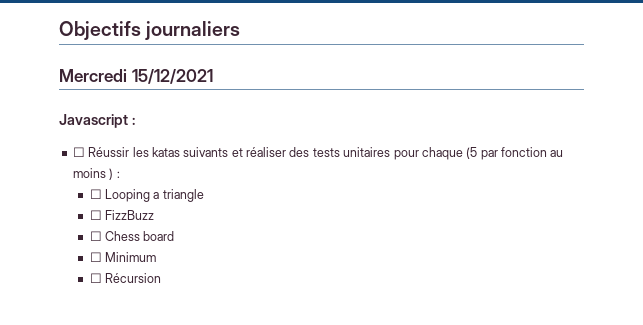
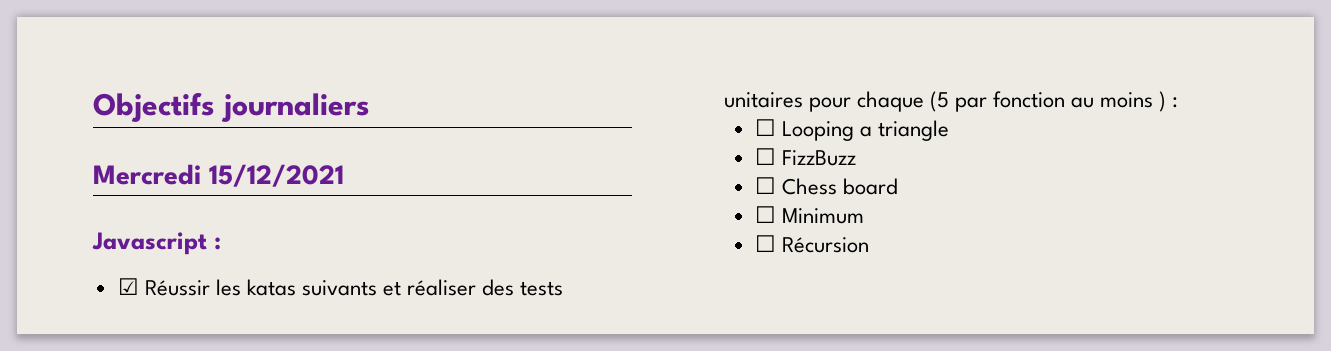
- ☐ Réussir les katas suivants et réaliser des tests unitaires pour chaque (5 par fonction au moins ) :
+ ☑ Réussir les katas suivants et réaliser des tests unitaires pour chaque (5 par fonction au moins ) :

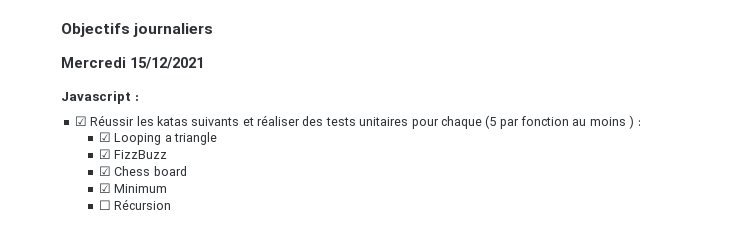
- ☐ Looping a triangle
+ ☑ Looping a triangle
- ☐ FizzBuzz
+ ☑ FizzBuzz
- ☐ Chess board
+ ☑ Chess board
- ☐ Minimum
+ ☑ Minimum

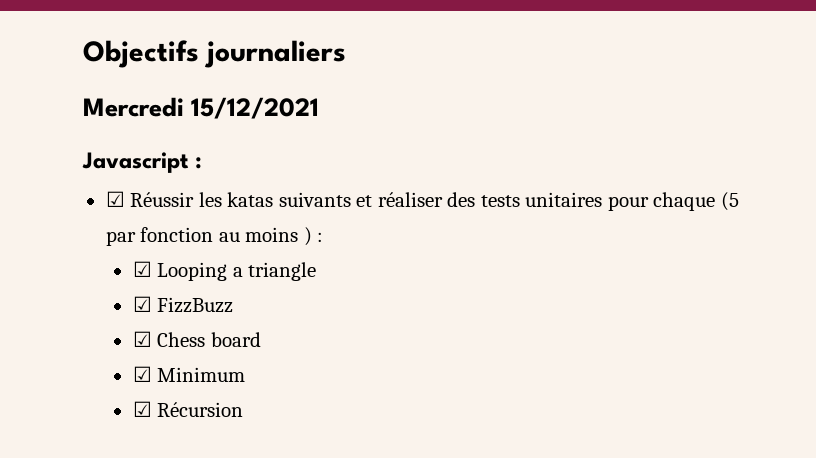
- ☐ Récursion
+ ☑ Récursion

